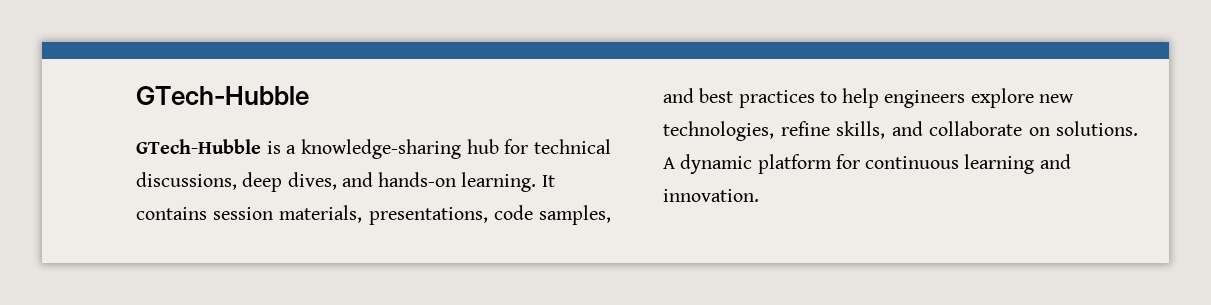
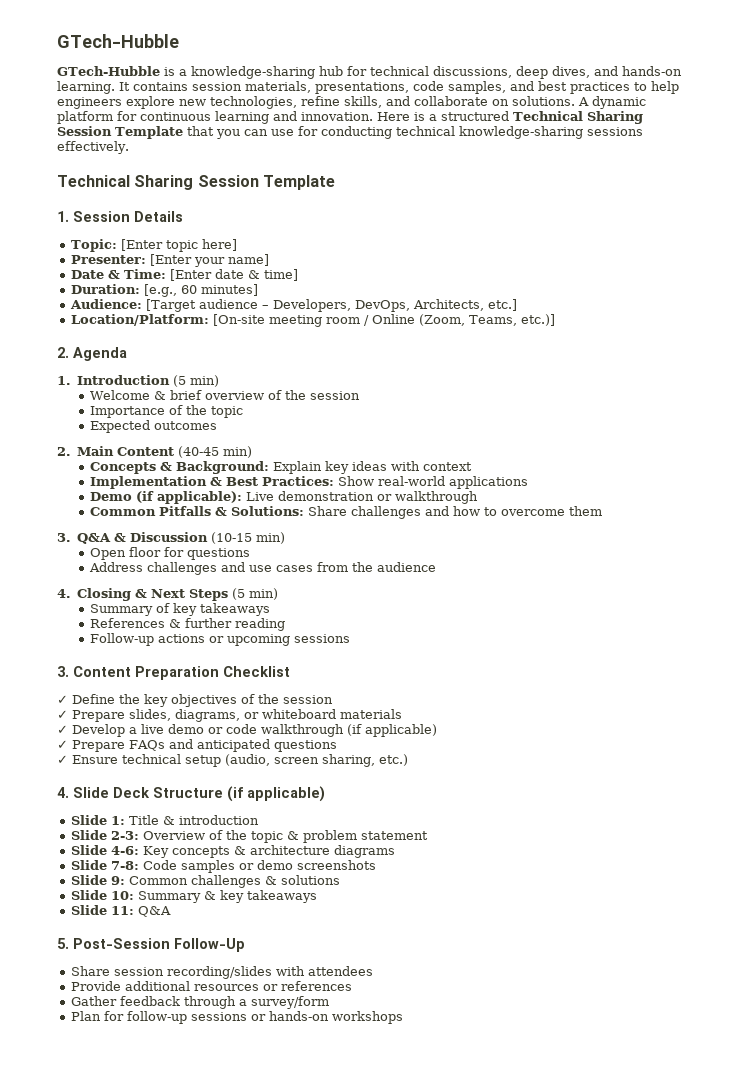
+ Here is a structured Technical Sharing Session Template that you can use for conducting technical knowledge-sharing sessions effectively.
+ Technical Sharing Session Template
+ 1. Session Details
+ Topic: [Enter topic here]
+ Presenter: [Enter your name]
+ Date & Time: [Enter date & time]
+ Duration: [e.g., 60 minutes]
+ Audience: [Target audience – Developers, DevOps, Architects, etc.]
+ Location/Platform: [On-site meeting room / Online (Zoom, Teams, etc.)]
+ 2. Agenda
+ 1. Introduction (5 min)
+ Welcome & brief overview of the session
+ Importance of the topic
+ Expected outcomes
+ 2. Main Content (40-45 min)
+ Concepts & Background: Explain key ideas with context
+ Implementation & Best Practices: Show real-world applications
+ Demo (if applicable): Live demonstration or walkthrough
+ Common Pitfalls & Solutions: Share challenges and how to overcome them
+ 3. Q&A & Discussion (10-15 min)
+ Open floor for questions
+ Address challenges and use cases from the audience
+ 4. Closing & Next Steps (5 min)
+ Summary of key takeaways
+ References & further reading
+ Follow-up actions or upcoming sessions
+ 3. Content Preparation Checklist
+ ✓ Define the key objectives of the session
+ ✓ Prepare slides, diagrams, or whiteboard materials
+ ✓ Develop a live demo or code walkthrough (if applicable)
+ ✓ Prepare FAQs and anticipated questions
+ ✓ Ensure technical setup (audio, screen sharing, etc.)
+ 4. Slide Deck Structure (if applicable)
+ Slide 1: Title & introduction
+ Slide 2-3: Overview of the topic & problem statement
+ Slide 4-6: Key concepts & architecture diagrams
+ Slide 7-8: Code samples or demo screenshots
+ Slide 9: Common challenges & solutions
+ Slide 10: Summary & key takeaways
+ Slide 11: Q&A
+ 5. Post-Session Follow-Up
+ Share session recording/slides with attendees
+ Provide additional resources or references
+ Gather feedback through a survey/form
+ Plan for follow-up sessions or hands-on workshops

